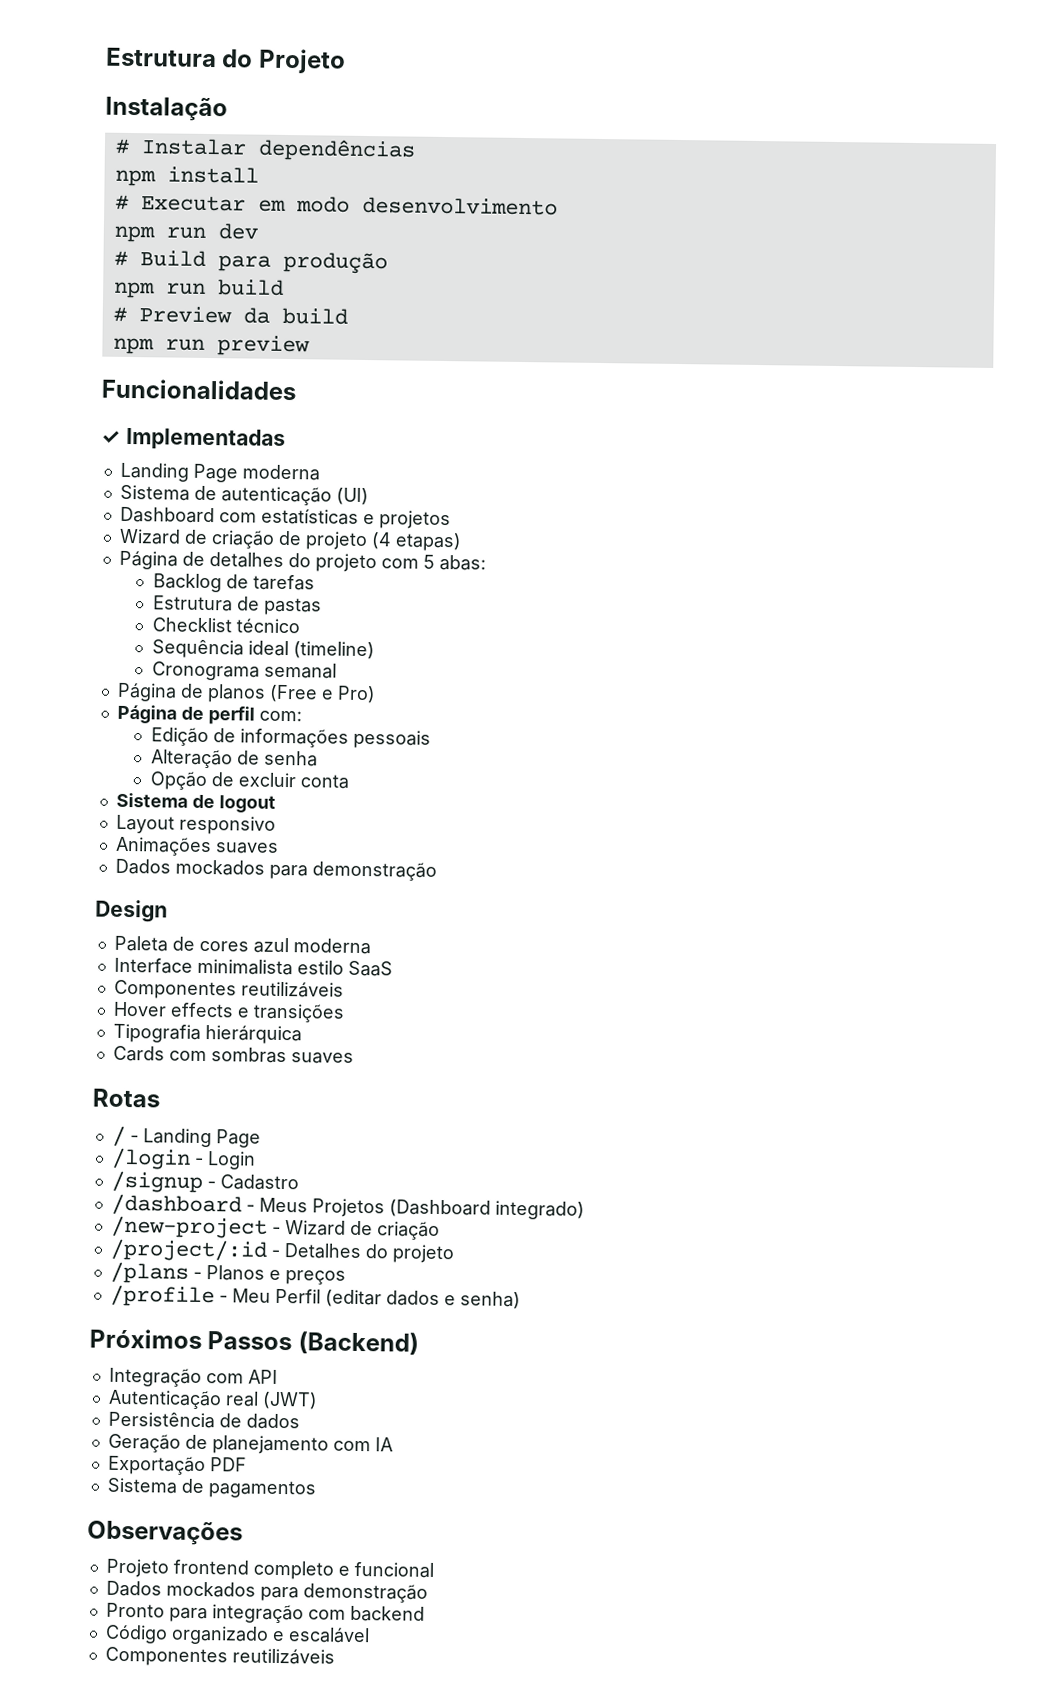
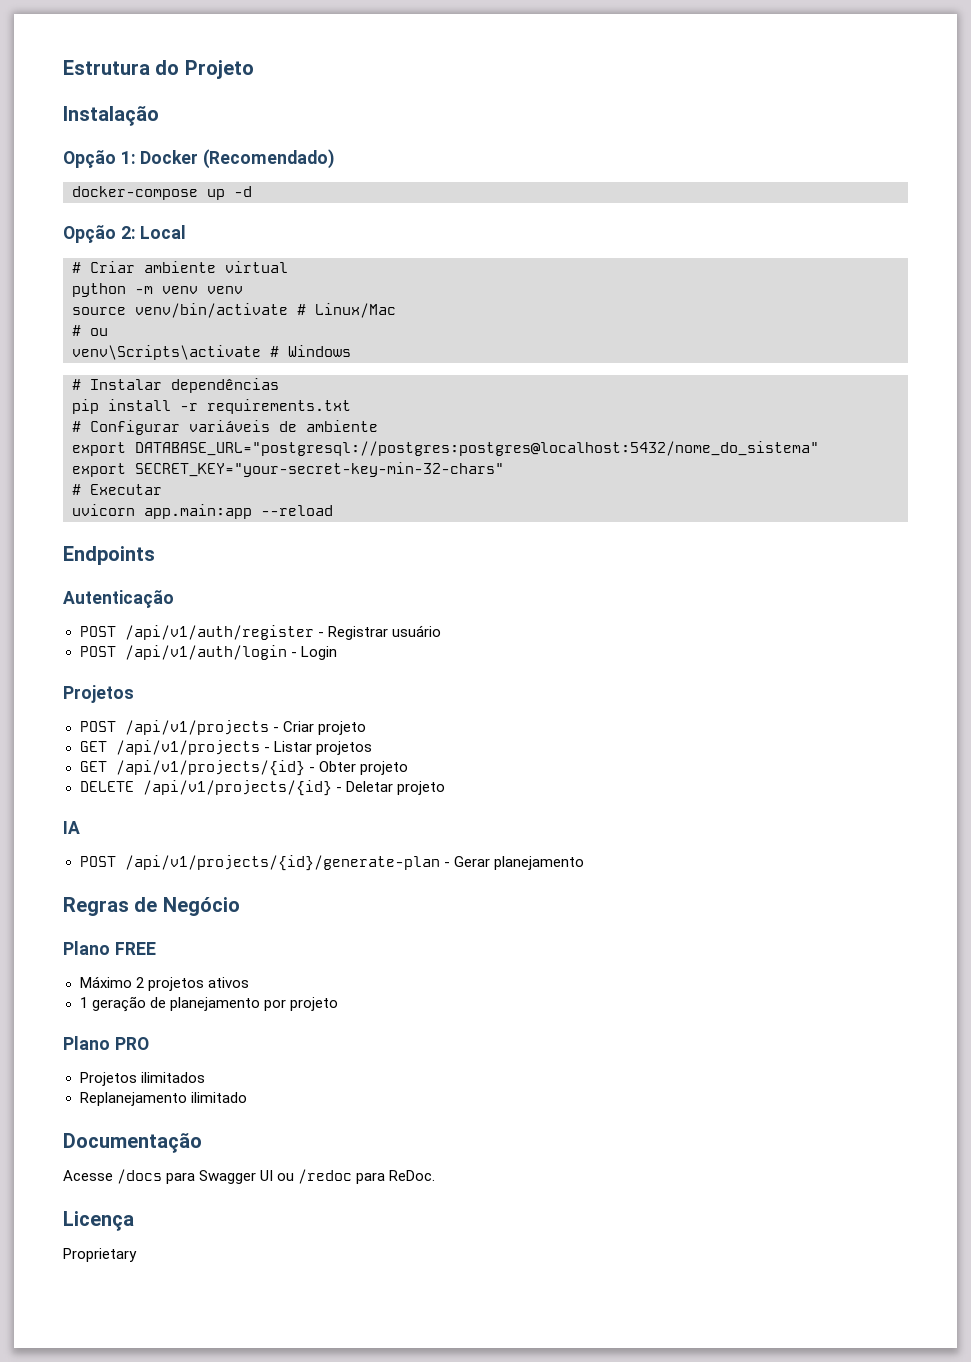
+ Opção 1: Docker (Recomendado)
+ docker-compose up -d
+ Opção 2: Local
+ # Criar ambiente virtual
+ python -m venv venv
+ source venv/bin/activate # Linux/Mac
+ # ou
+ venv\Scripts\activate # Windows
- npm install
- # Executar em modo desenvolvimento
- npm run dev
- # Build para produção
- npm run build
- # Preview da build
- npm run preview
- Funcionalidades
- ✓ Implementadas
- Landing Page moderna
- Sistema de autenticação (UI)
- Dashboard com estatísticas e projetos
- Wizard de criação de projeto (4 etapas)
- Página de detalhes do projeto com 5 abas:
- Backlog de tarefas
- Estrutura de pastas
- Checklist técnico
- Sequência ideal (timeline)
- Cronograma semanal
- Página de planos (Free e Pro)
- Página de perfil com:
- Edição de informações pessoais
- Alteração de senha
- Opção de excluir conta
- Sistema de logout
- Layout responsivo
- Animações suaves
- Dados mockados para demonstração
- Design
- Paleta de cores azul moderna
- Interface minimalista estilo SaaS
- Componentes reutilizáveis
- Hover effects e transições
- Tipografia hierárquica
- Cards com sombras suaves
- Rotas
- / - Landing Page
- /login - Login
- /signup - Cadastro
- /dashboard - Meus Projetos (Dashboard integrado)
- /new-project - Wizard de criação
- /project/:id - Detalhes do projeto
- /plans - Planos e preços
- /profile - Meu Perfil (editar dados e senha)
- Próximos Passos (Backend)
- Integração com API
- Autenticação real (JWT)
- Persistência de dados
- Geração de planejamento com IA
- Exportação PDF
- Sistema de pagamentos
- Observações
- Projeto frontend completo e funcional
- Dados mockados para demonstração
- Pronto para integração com backend
- Código organizado e escalável
- Componentes reutilizáveis
+ pip install -r requirements.txt
+ # Configurar variáveis de ambiente
+ export DATABASE_URL="postgresql://postgres:postgres@localhost:5432/nome_do_sistema"
+ export SECRET_KEY="your-secret-key-min-32-chars"
+ # Executar
+ uvicorn app.main:app --reload
+ Endpoints
+ Autenticação
+ POST /api/v1/auth/register - Registrar usuário
+ POST /api/v1/auth/login - Login
+ Projetos
+ POST /api/v1/projects - Criar projeto
+ GET /api/v1/projects - Listar projetos
+ GET /api/v1/projects/{id} - Obter projeto
+ DELETE /api/v1/projects/{id} - Deletar projeto
+ IA
+ POST /api/v1/projects/{id}/generate-plan - Gerar planejamento
+ Regras de Negócio
+ Plano FREE
+ Máximo 2 projetos ativos
+ 1 geração de planejamento por projeto
+ Plano PRO
+ Projetos ilimitados
+ Replanejamento ilimitado
+ Documentação
+ Acesse /docs para Swagger UI ou /redoc para ReDoc.
+ Licença
+ Proprietary

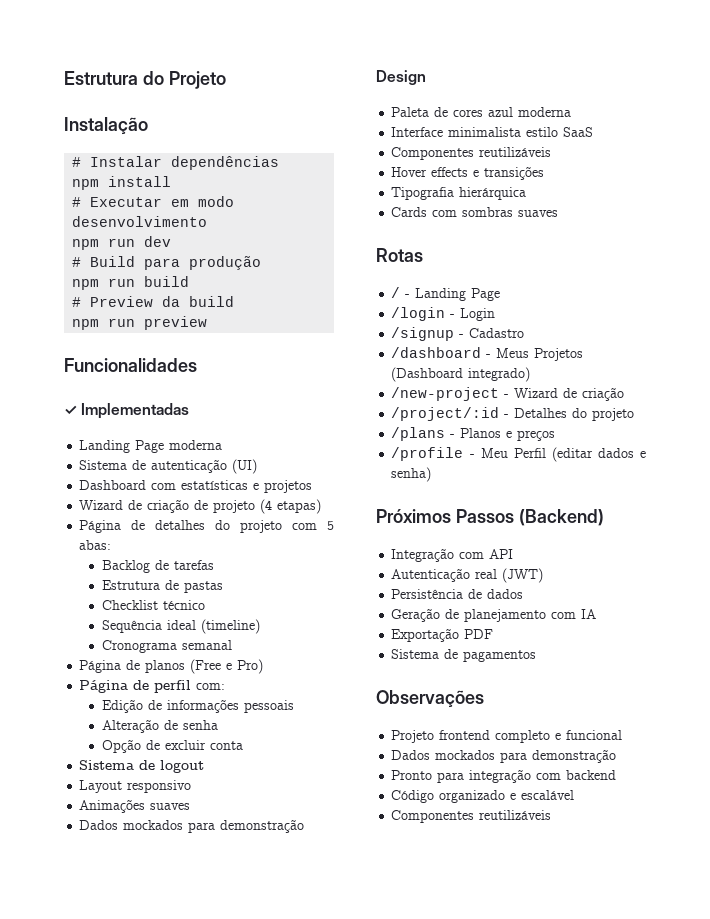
- Opção 1: Docker (Recomendado)
- docker-compose up -d
- Opção 2: Local
- # Criar ambiente virtual
- python -m venv venv
- source venv/bin/activate # Linux/Mac
- # ou
- venv\Scripts\activate # Windows
- pip install -r requirements.txt
- # Configurar variáveis de ambiente
- export DATABASE_URL="postgresql://postgres:postgres@localhost:5432/nome_do_sistema"
- export SECRET_KEY="your-secret-key-min-32-chars"
- # Executar
- uvicorn app.main:app --reload
- Endpoints
- Autenticação
- POST /api/v1/auth/register - Registrar usuário
- POST /api/v1/auth/login - Login
- Projetos
- POST /api/v1/projects - Criar projeto
- GET /api/v1/projects - Listar projetos
- GET /api/v1/projects/{id} - Obter projeto
- DELETE /api/v1/projects/{id} - Deletar projeto
- IA
- POST /api/v1/projects/{id}/generate-plan - Gerar planejamento
- Regras de Negócio
- Plano FREE
- Máximo 2 projetos ativos
- 1 geração de planejamento por projeto
- Plano PRO
- Projetos ilimitados
- Replanejamento ilimitado
- Documentação
- Acesse /docs para Swagger UI ou /redoc para ReDoc.
- Licença
- Proprietary
+ npm install
+ # Executar em modo desenvolvimento
+ npm run dev
+ # Build para produção
+ npm run build
+ # Preview da build
+ npm run preview
+ Funcionalidades
+ ✓ Implementadas
+ Landing Page moderna
+ Sistema de autenticação (UI)
+ Dashboard com estatísticas e projetos
+ Wizard de criação de projeto (4 etapas)
+ Página de detalhes do projeto com 5 abas:
+ Backlog de tarefas
+ Estrutura de pastas
+ Checklist técnico
+ Sequência ideal (timeline)
+ Cronograma semanal
+ Página de planos (Free e Pro)
+ Página de perfil com:
+ Edição de informações pessoais
+ Alteração de senha
+ Opção de excluir conta
+ Sistema de logout
+ Layout responsivo
+ Animações suaves
+ Dados mockados para demonstração
+ Design
+ Paleta de cores azul moderna
+ Interface minimalista estilo SaaS
+ Componentes reutilizáveis
+ Hover effects e transições
+ Tipografia hierárquica
+ Cards com sombras suaves
+ Rotas
+ / - Landing Page
+ /login - Login
+ /signup - Cadastro
+ /dashboard - Meus Projetos (Dashboard integrado)
+ /new-project - Wizard de criação
+ /project/:id - Detalhes do projeto
+ /plans - Planos e preços
+ /profile - Meu Perfil (editar dados e senha)
+ Próximos Passos (Backend)
+ Integração com API
+ Autenticação real (JWT)
+ Persistência de dados
+ Geração de planejamento com IA
+ Exportação PDF
+ Sistema de pagamentos
+ Observações
+ Projeto frontend completo e funcional
+ Dados mockados para demonstração
+ Pronto para integração com backend
+ Código organizado e escalável
+ Componentes reutilizáveis

